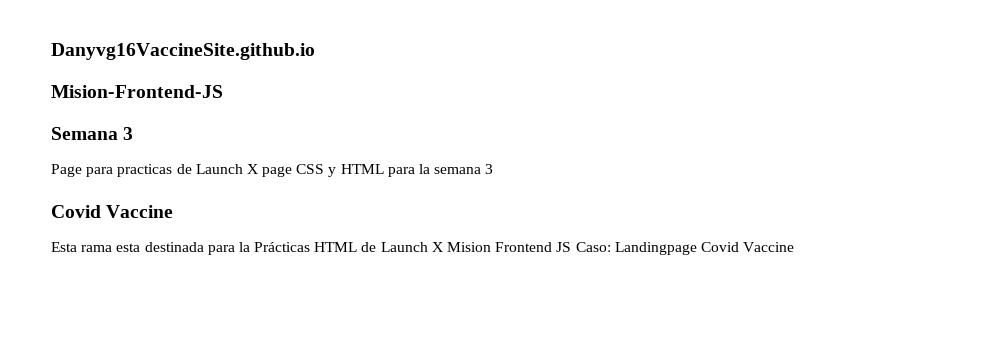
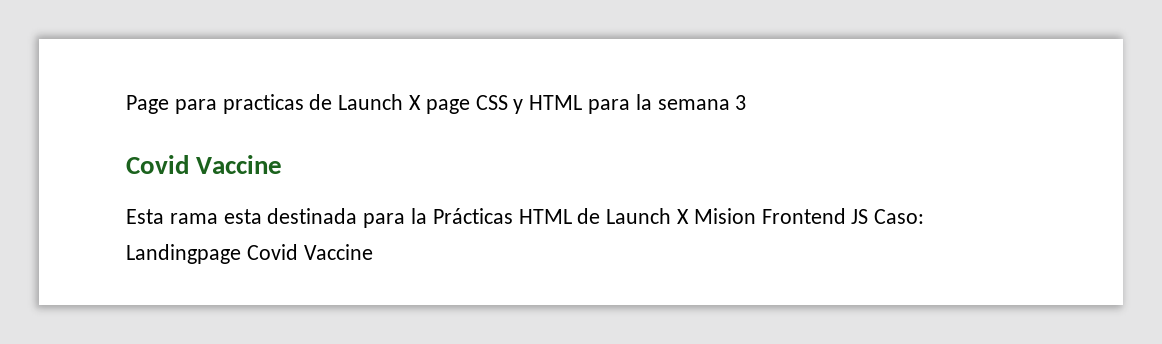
- Danyvg16VaccineSite.github.io
- Mision-Frontend-JS
- Semana 3

